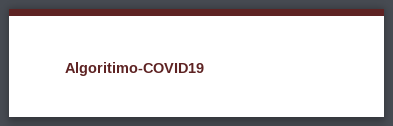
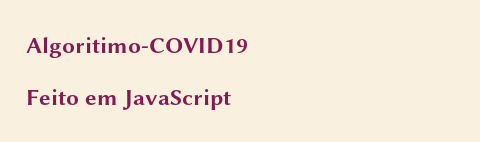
+ Feito em JavaScript

